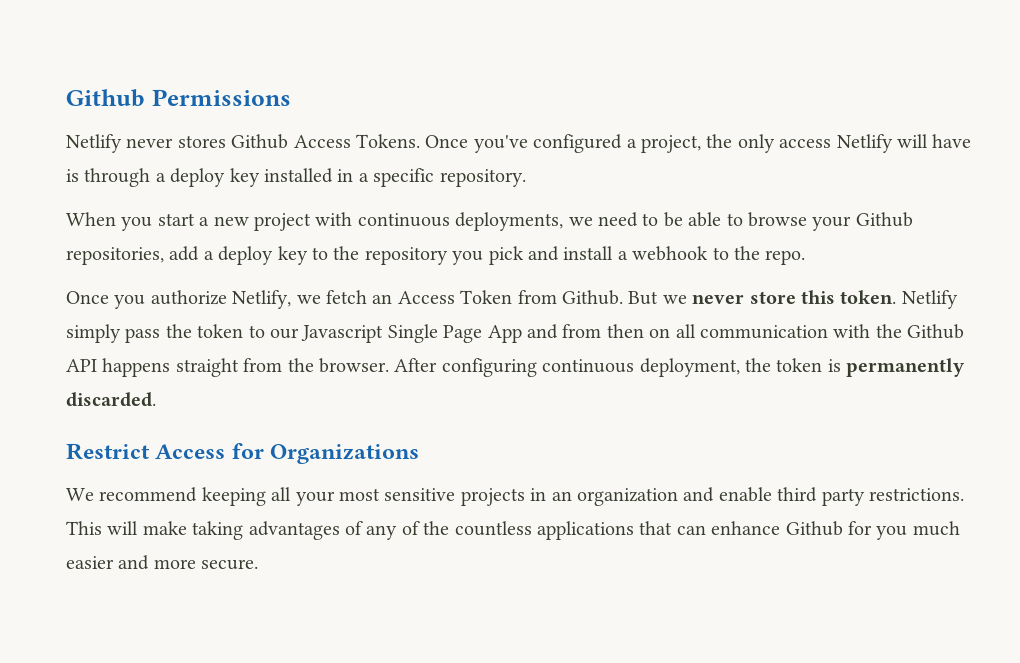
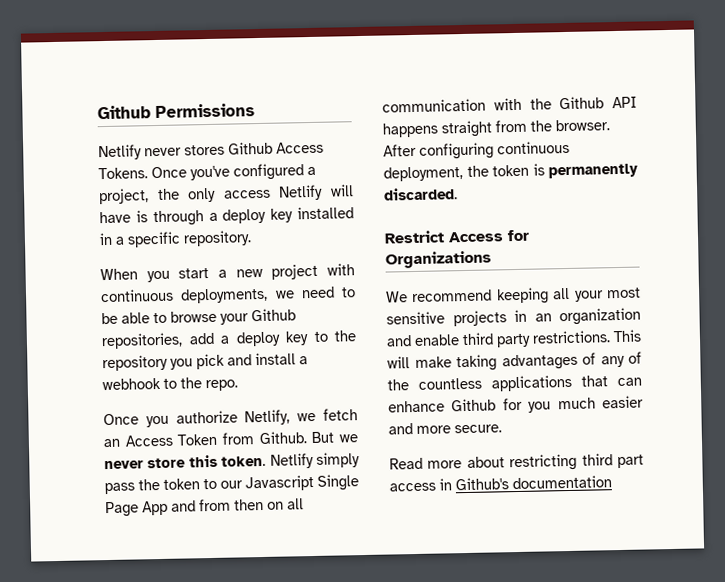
+ Read more about restricting third part access in Github's documentation

